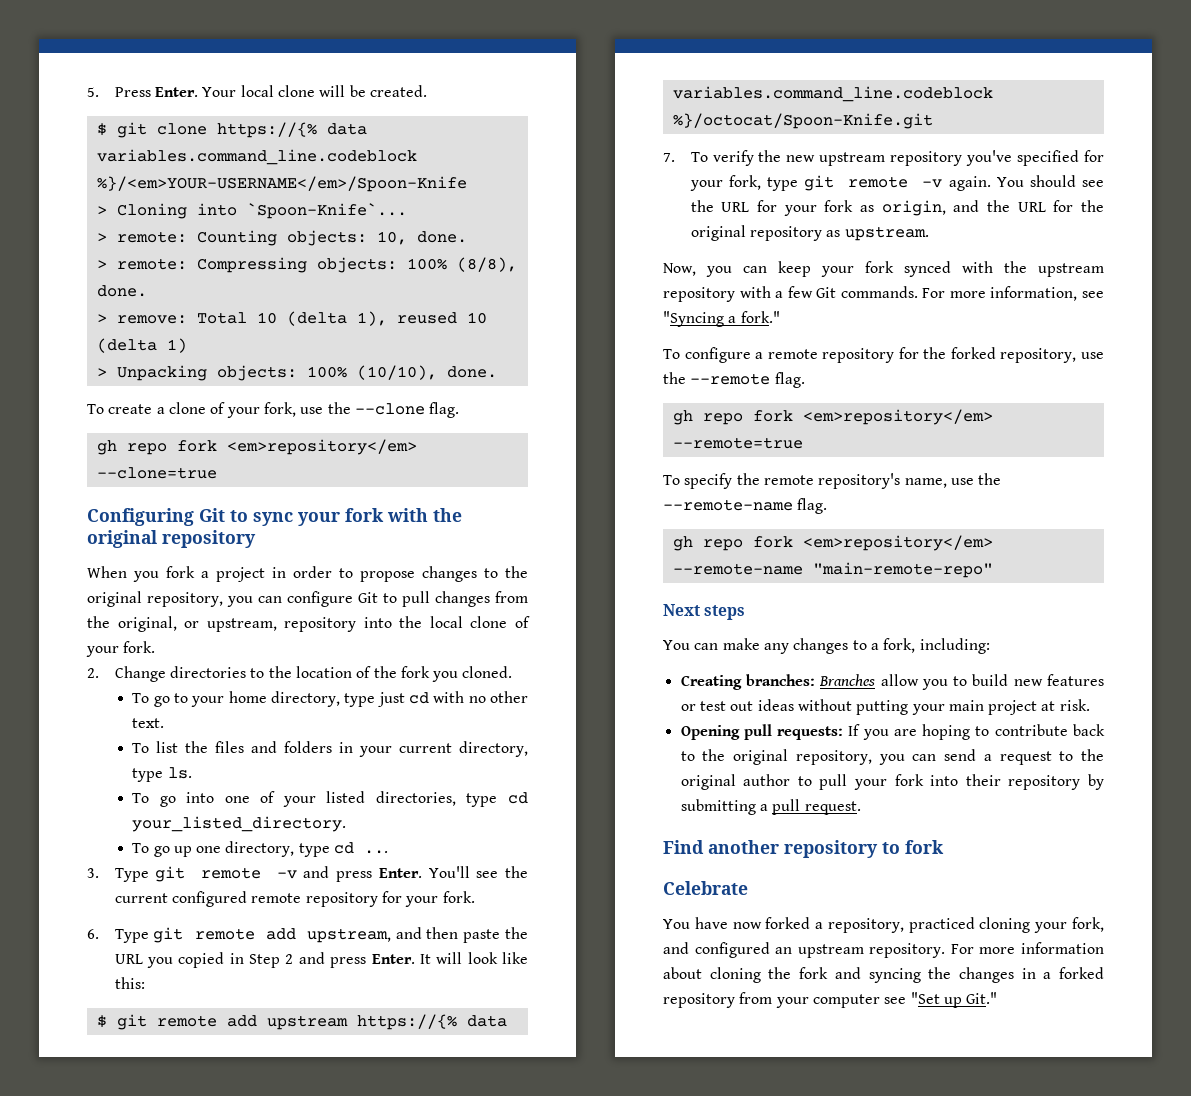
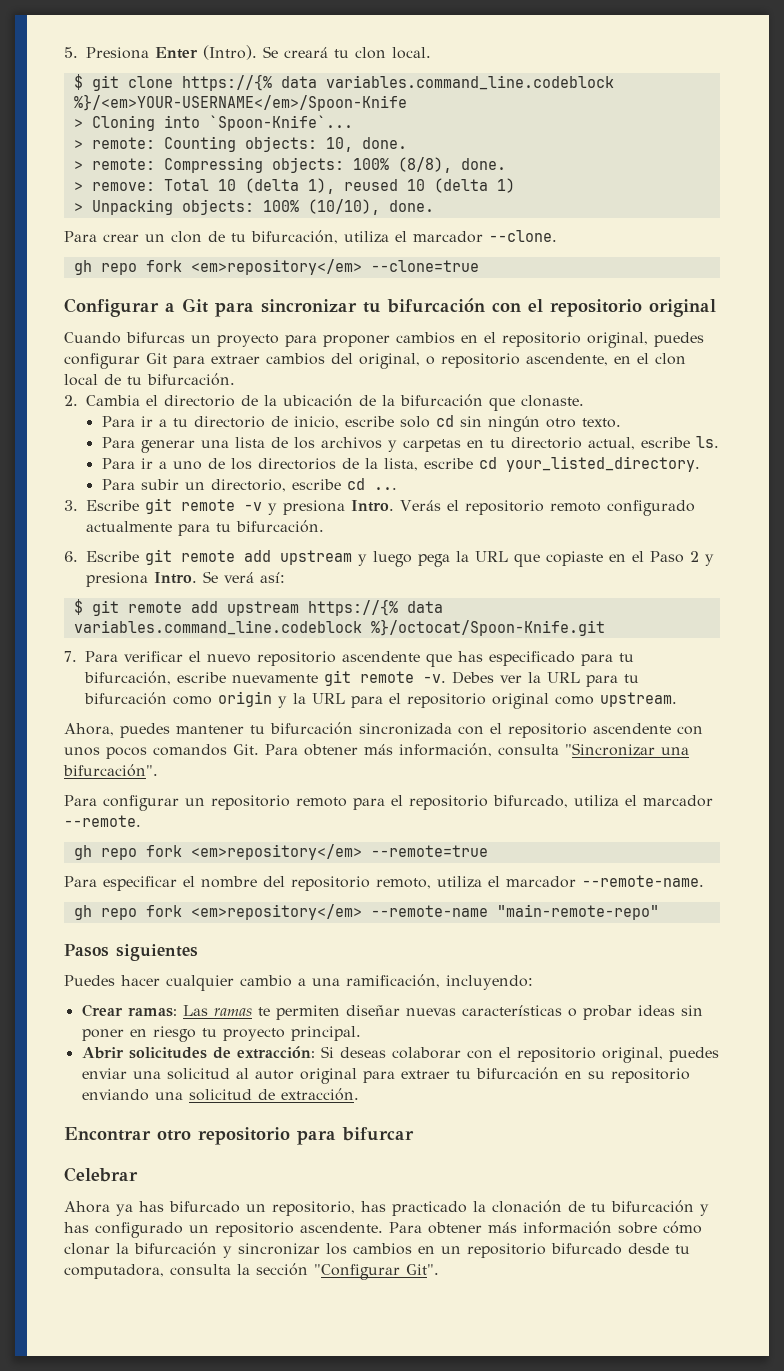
- 5. Press Enter. Your local clone will be created.
+ 5. Presiona Enter (Intro). Se creará tu clon local.
- To create a clone of your fork, use the --clone flag.
+ Para crear un clon de tu bifurcación, utiliza el marcador --clone.
- Configuring Git to sync your fork with the original repository
- When you fork a project in order to propose changes to the original repository, you can configure Git to pull changes from the original, or upstream, repository into the local clone of your fork.
- 2. Change directories to the location of the fork you cloned.
- To go to your home directory, type just cd with no other text.
- To list the files and folders in your current directory, type ls.
- To go into one of your listed directories, type cd your_listed_directory.
- To go up one directory, type cd ...
+ Configurar a Git para sincronizar tu bifurcación con el repositorio original
+ Cuando bifurcas un proyecto para proponer cambios en el repositorio original, puedes configurar Git para extraer cambios del original, o repositorio ascendente, en el clon local de tu bifurcación.
+ 2. Cambia el directorio de la ubicación de la bifurcación que clonaste.
+ Para ir a tu directorio de inicio, escribe solo cd sin ningún otro texto.
+ Para generar una lista de los archivos y carpetas en tu directorio actual, escribe ls.
+ Para ir a uno de los directorios de la lista, escribe cd your_listed_directory.
+ Para subir un directorio, escribe cd ...
- 3. Type git remote -v and press Enter. You'll see the current configured remote repository for your fork.
+ 3. Escribe git remote -v y presiona Intro. Verás el repositorio remoto configurado actualmente para tu bifurcación.
- 6. Type git remote add upstream, and then paste the URL you copied in Step 2 and press Enter. It will look like this:
+ 6. Escribe git remote add upstream y luego pega la URL que copiaste en el Paso 2 y presiona Intro. Se verá así:
- 7. To verify the new upstream repository you've specified for your fork, type git remote -v again. You should see the URL for your fork as origin, and the URL for the original repository as upstream.
- Now, you can keep your fork synced with the upstream repository with a few Git commands. For more information, see "Syncing a fork."
- To configure a remote repository for the forked repository, use the --remote flag.
+ 7. Para verificar el nuevo repositorio ascendente que has especificado para tu bifurcación, escribe nuevamente git remote -v. Debes ver la URL para tu bifurcación como origin y la URL para el repositorio original como upstream.
+ Ahora, puedes mantener tu bifurcación sincronizada con el repositorio ascendente con unos pocos comandos Git. Para obtener más información, consulta "Sincronizar una bifurcación".
+ Para configurar un repositorio remoto para el repositorio bifurcado, utiliza el marcador --remote.
- To specify the remote repository's name, use the --remote-name flag.
+ Para especificar el nombre del repositorio remoto, utiliza el marcador --remote-name.
- Next steps
- You can make any changes to a fork, including:
- Creating branches: Branches allow you to build new features or test out ideas without putting your main project at risk.
- Opening pull requests: If you are hoping to contribute back to the original repository, you can send a request to the original author to pull your fork into their repository by submitting a pull request.
- Find another repository to fork
- Celebrate
- You have now forked a repository, practiced cloning your fork, and configured an upstream repository. For more information about cloning the fork and syncing the changes in a forked repository from your computer see "Set up Git."
+ Pasos siguientes
+ Puedes hacer cualquier cambio a una ramificación, incluyendo:
+ Crear ramas: Las ramas te permiten diseñar nuevas características o probar ideas sin poner en riesgo tu proyecto principal.
+ Abrir solicitudes de extracción: Si deseas colaborar con el repositorio original, puedes enviar una solicitud al autor original para extraer tu bifurcación en su repositorio enviando una solicitud de extracción.
+ Encontrar otro repositorio para bifurcar
+ Celebrar
+ Ahora ya has bifurcado un repositorio, has practicado la clonación de tu bifurcación y has configurado un repositorio ascendente. Para obtener más información sobre cómo clonar la bifurcación y sincronizar los cambios en un repositorio bifurcado desde tu computadora, consulta la sección "Configurar Git".

